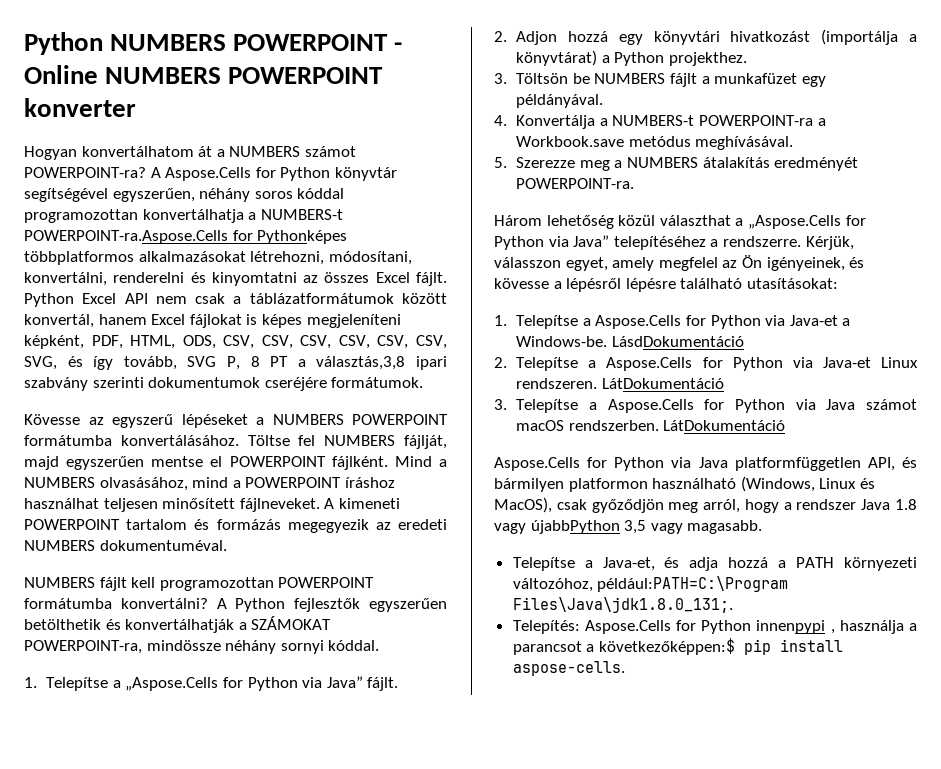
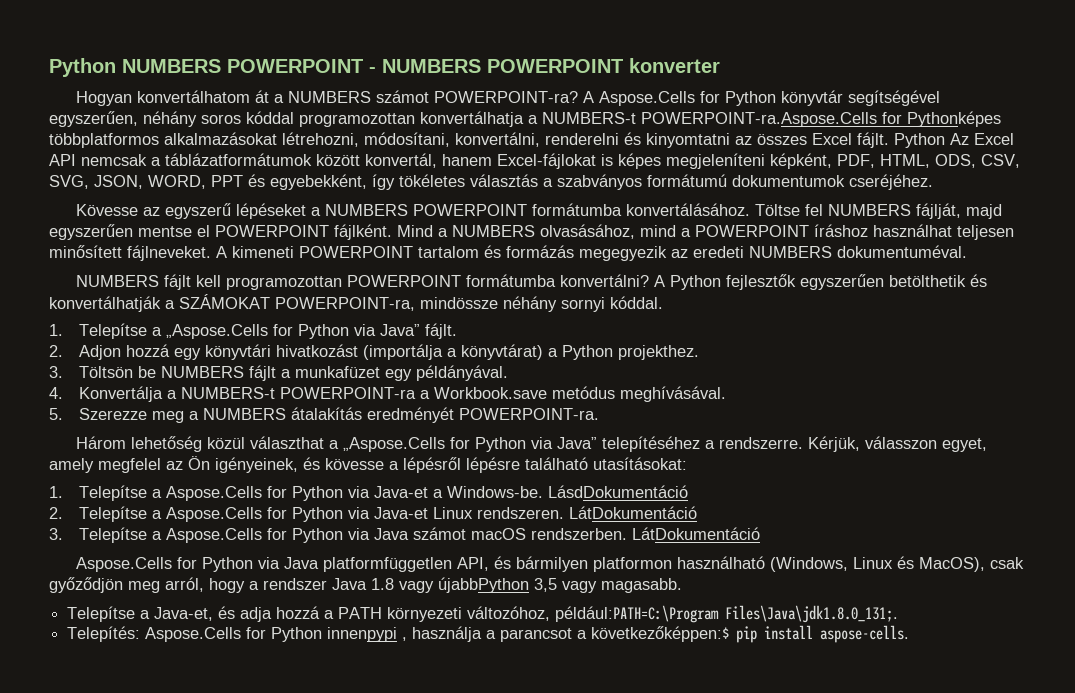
- Python NUMBERS POWERPOINT - Online NUMBERS POWERPOINT konverter
+ Python NUMBERS POWERPOINT - NUMBERS POWERPOINT konverter
- Python Excel API nem csak a táblázatformátumok között konvertál, hanem Excel fájlokat is képes megjeleníteni képként, PDF, HTML, ODS, CSV, CSV, CSV, CSV, CSV, CSV, SVG, és így tovább, SVG P, 8 PT a választás,3,8 ipari szabvány szerinti dokumentumok cseréjére formátumok.
+ Python Az Excel API nemcsak a táblázatformátumok között konvertál, hanem Excel-fájlokat is képes megjeleníteni képként, PDF, HTML, ODS, CSV, SVG, JSON, WORD, PPT és egyebekként, így tökéletes választás a szabványos formátumú dokumentumok cseréjéhez.

